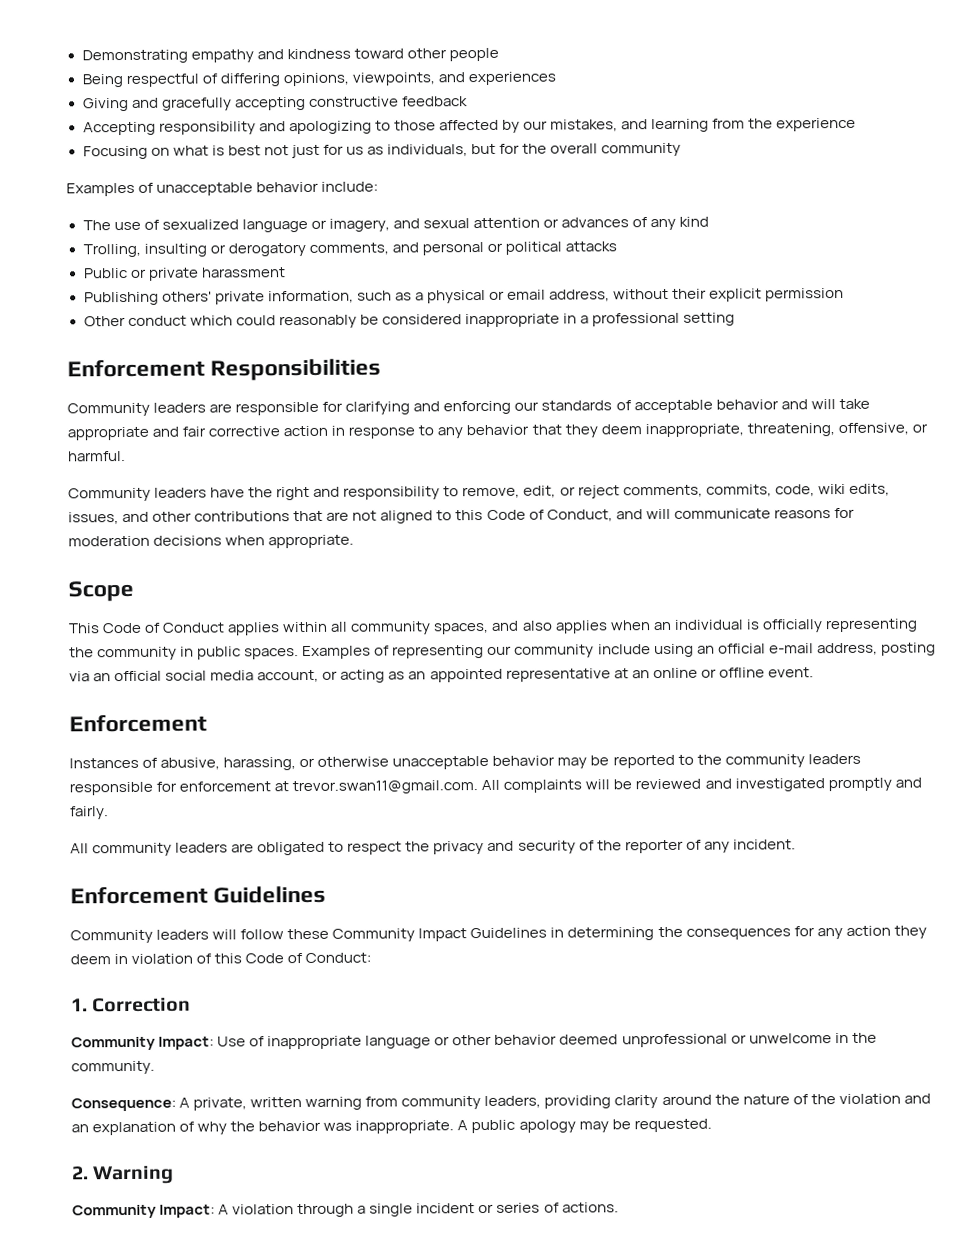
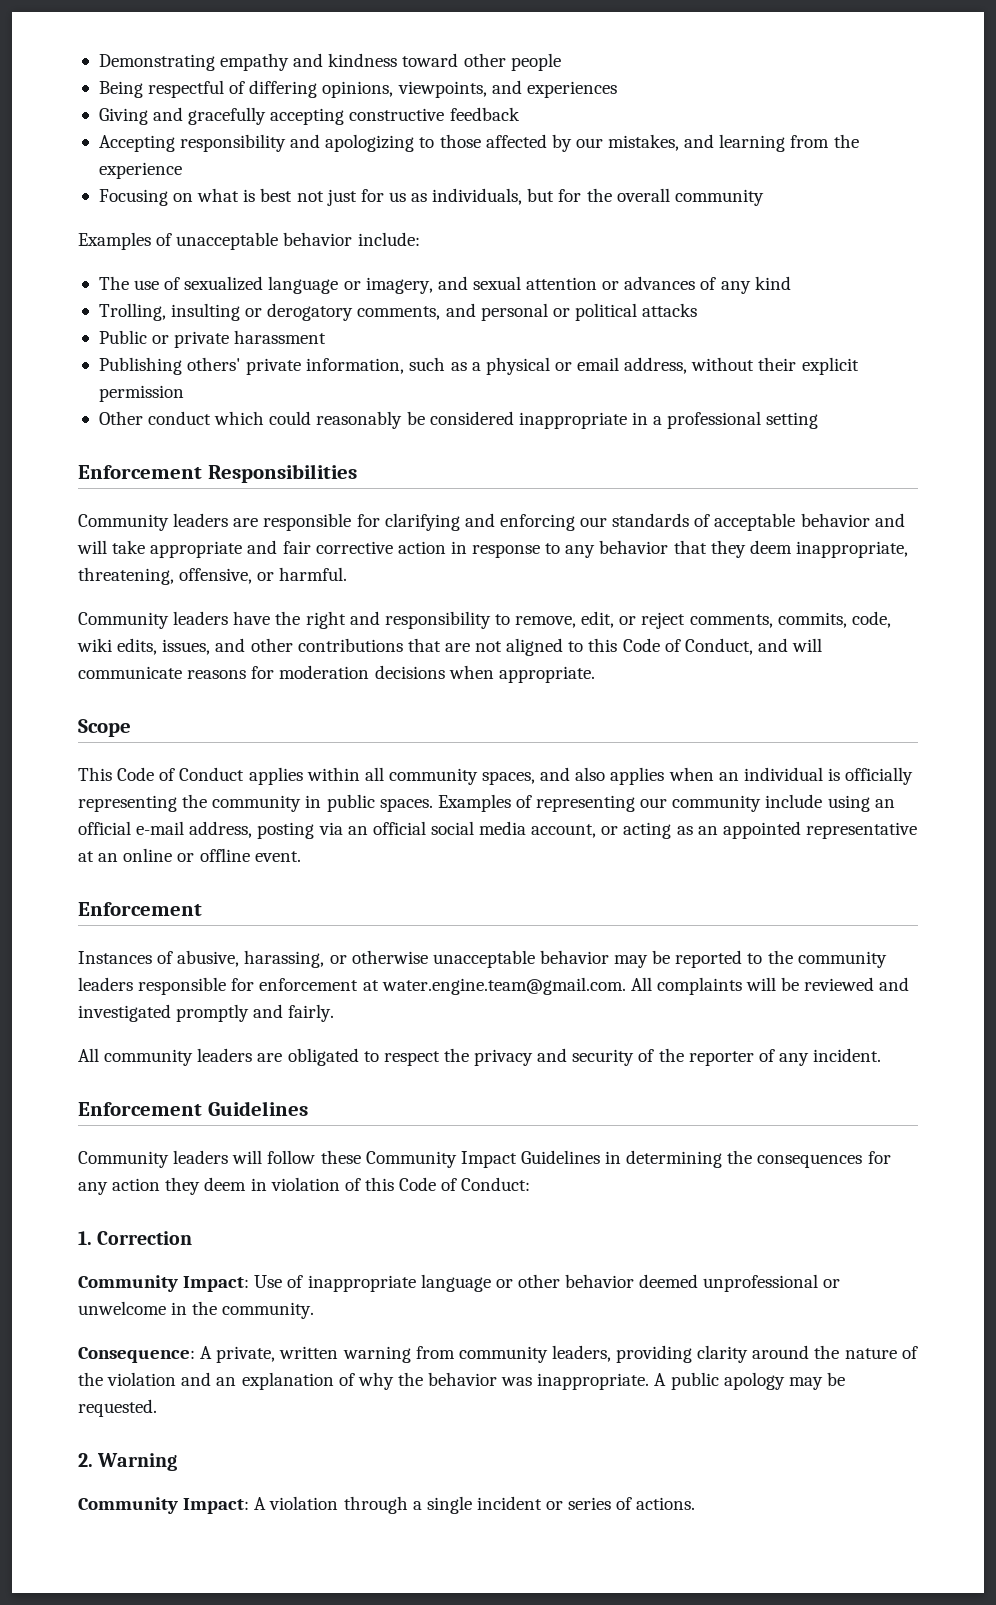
- Instances of abusive, harassing, or otherwise unacceptable behavior may be reported to the community leaders responsible for enforcement at trevor.swan11@gmail.com. All complaints will be reviewed and investigated promptly and fairly.
+ Instances of abusive, harassing, or otherwise unacceptable behavior may be reported to the community leaders responsible for enforcement at water.engine.team@gmail.com. All complaints will be reviewed and investigated promptly and fairly.

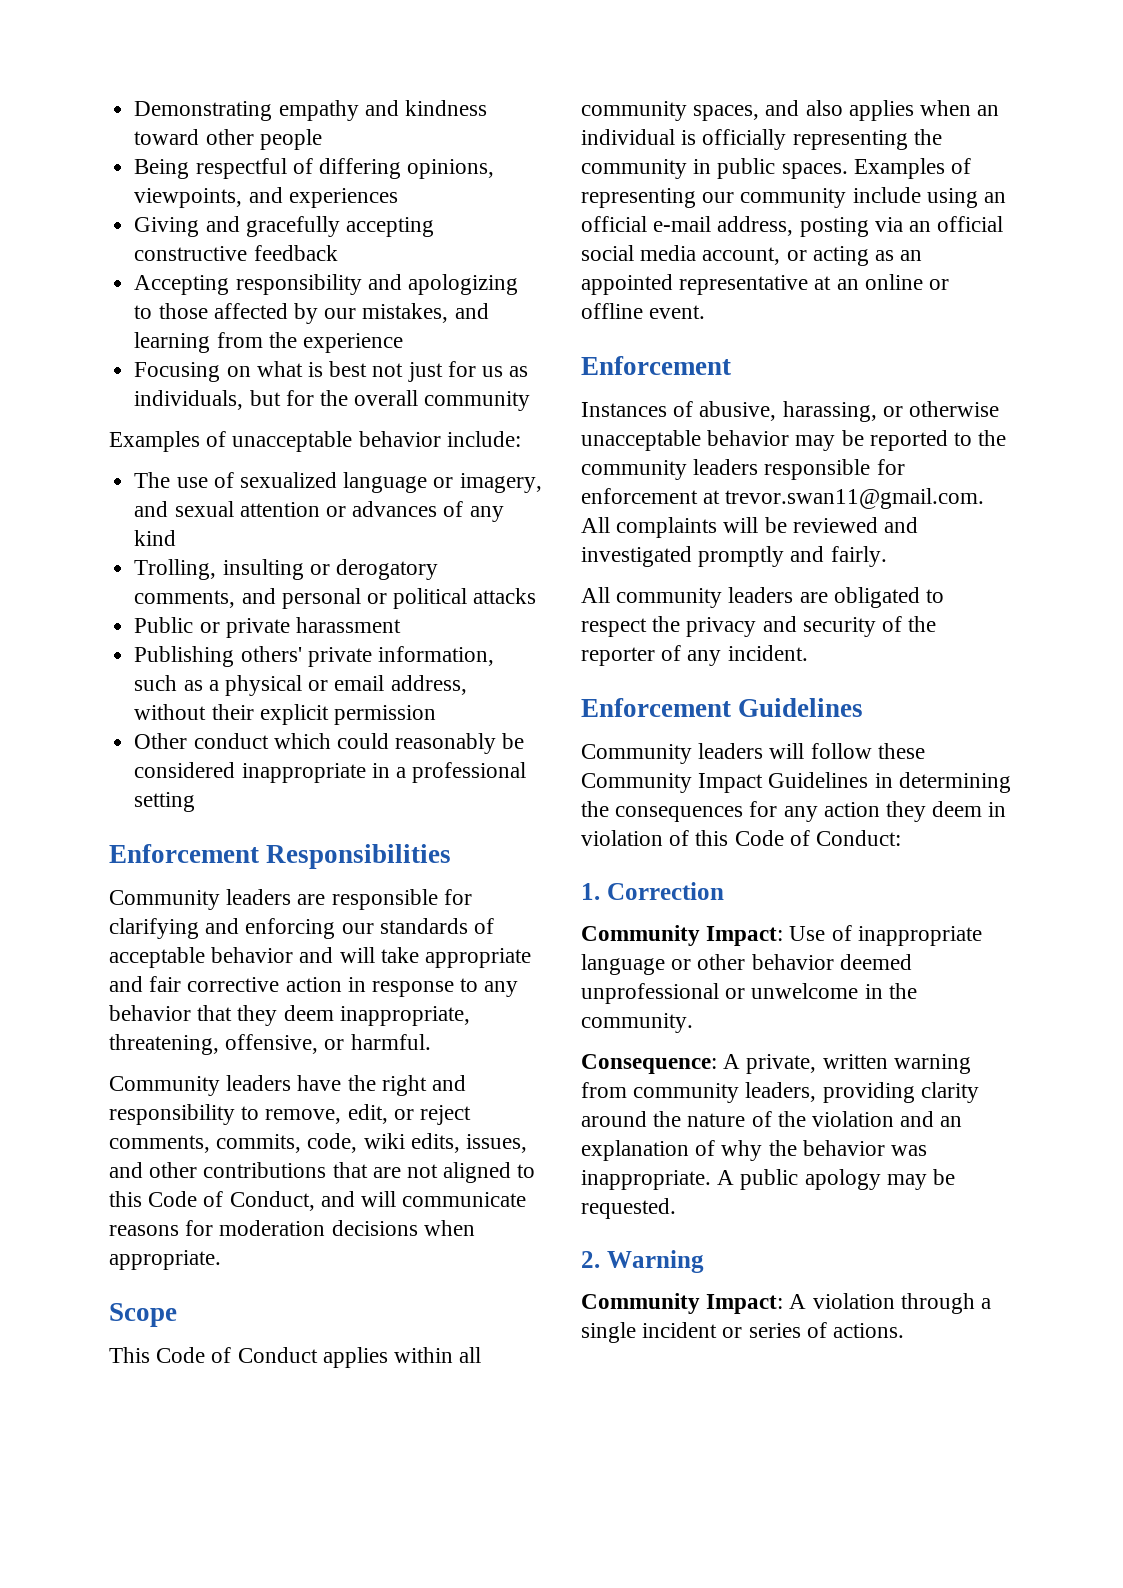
- Instances of abusive, harassing, or otherwise unacceptable behavior may be reported to the community leaders responsible for enforcement at water.engine.team@gmail.com. All complaints will be reviewed and investigated promptly and fairly.
+ Instances of abusive, harassing, or otherwise unacceptable behavior may be reported to the community leaders responsible for enforcement at trevor.swan11@gmail.com. All complaints will be reviewed and investigated promptly and fairly.

